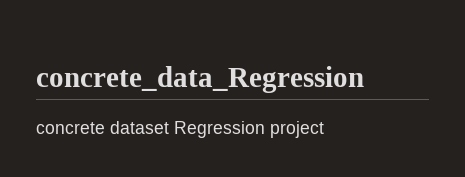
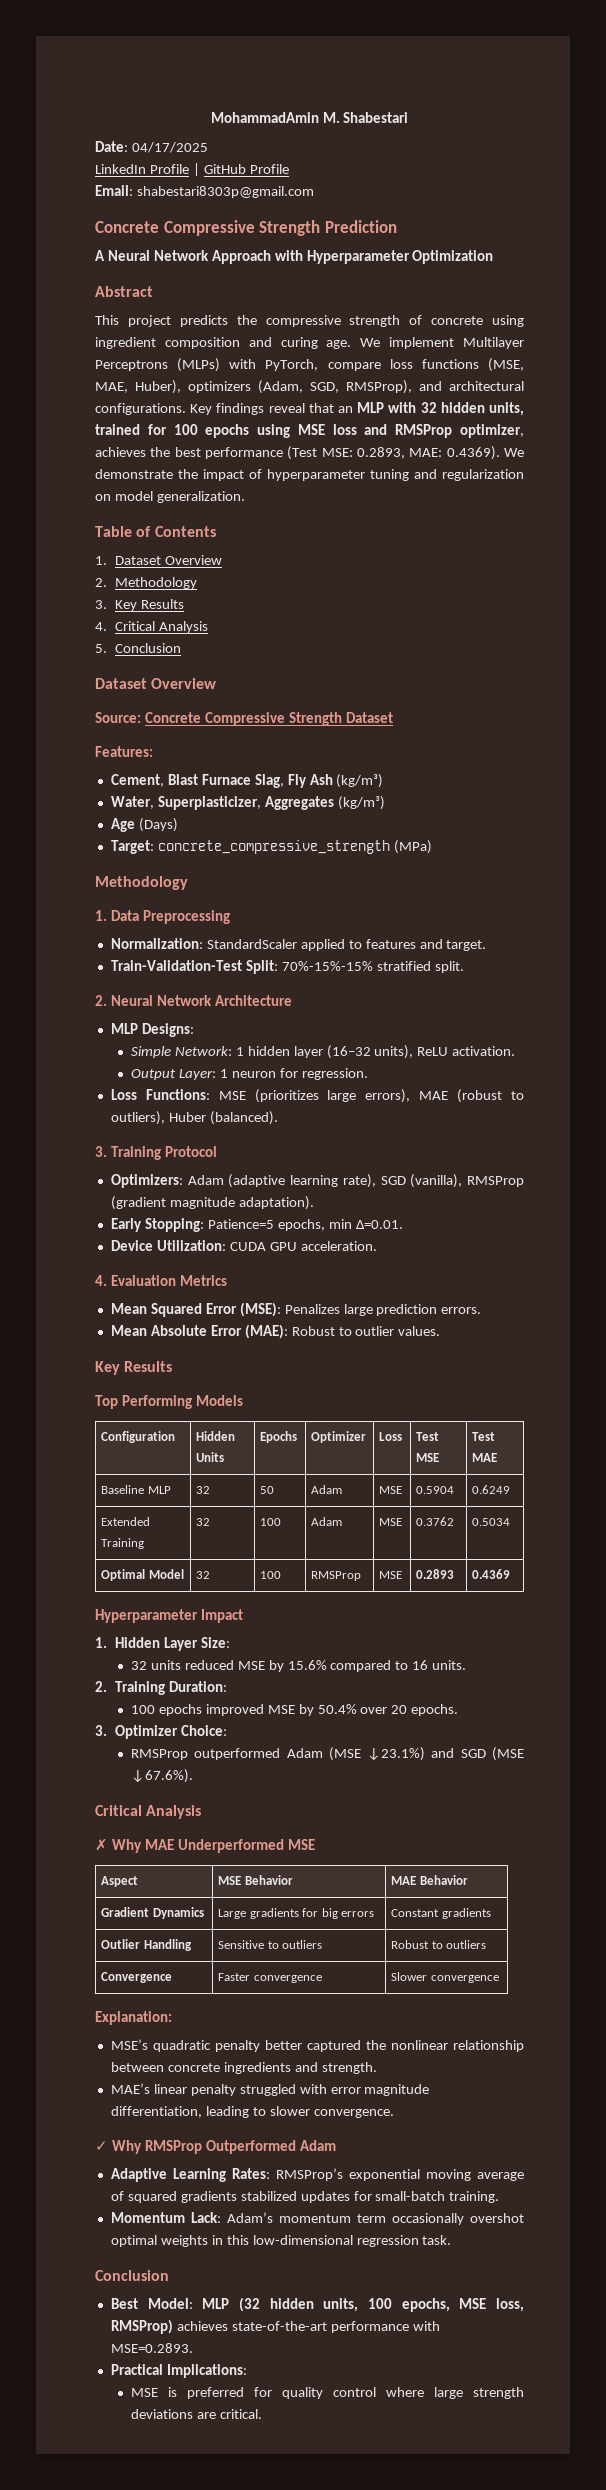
- concrete_data_Regression
- concrete dataset Regression project
+ MohammadAmin M. Shabestari
+ Date: 04/17/2025
+ LinkedIn Profile | GitHub Profile
+ Email: shabestari8303p@gmail.com
+ Concrete Compressive Strength Prediction
+ A Neural Network Approach with Hyperparameter Optimization
+ Abstract
+ This project predicts the compressive strength of concrete using ingredient composition and curing age. We implement Multilayer Perceptrons (MLPs) with PyTorch, compare loss functions (MSE, MAE, Huber), optimizers (Adam, SGD, RMSProp), and architectural configurations. Key findings reveal that an MLP with 32 hidden units, trained for 100 epochs using MSE loss and RMSProp optimizer, achieves the best performance (Test MSE: 0.2893, MAE: 0.4369). We demonstrate the impact of hyperparameter tuning and regularization on model generalization.
+ Table of Contents
+ 1. Dataset Overview
+ 2. Methodology
+ 3. Key Results
+ 4. Critical Analysis
+ 5. Conclusion
+ Dataset Overview
+ Source: Concrete Compressive Strength Dataset
+ Features:
+ Cement, Blast Furnace Slag, Fly Ash (kg/m³)
+ Water, Superplasticizer, Aggregates (kg/m³)
+ Age (Days)
+ Target: concrete_compressive_strength (MPa)
+ Methodology
+ 1. Data Preprocessing
+ Normalization: StandardScaler applied to features and target.
+ Train-Validation-Test Split: 70%-15%-15% stratified split.
+ 2. Neural Network Architecture
+ MLP Designs:
+ Simple Network: 1 hidden layer (16–32 units), ReLU activation.
+ Output Layer: 1 neuron for regression.
+ Loss Functions: MSE (prioritizes large errors), MAE (robust to outliers), Huber (balanced).
+ 3. Training Protocol
+ Optimizers: Adam (adaptive learning rate), SGD (vanilla), RMSProp (gradient magnitude adaptation).
+ Early Stopping: Patience=5 epochs, min Δ=0.01.
+ Device Utilization: CUDA GPU acceleration.
+ 4. Evaluation Metrics
+ Mean Squared Error (MSE): Penalizes large prediction errors.
+ Mean Absolute Error (MAE): Robust to outlier values.
+ Key Results
+ Top Performing Models
+ Configuration | Hidden Units | Epochs | Optimizer | Loss | Test MSE | Test MAE
+ Baseline MLP | 32 | 50 | Adam | MSE | 0.5904 | 0.6249
+ Extended Training | 32 | 100 | Adam | MSE | 0.3762 | 0.5034
+ Optimal Model | 32 | 100 | RMSProp | MSE | 0.2893 | 0.4369
+ Hyperparameter Impact
+ 1. Hidden Layer Size:
+ 32 units reduced MSE by 15.6% compared to 16 units.
+ 2. Training Duration:
+ 100 epochs improved MSE by 50.4% over 20 epochs.
+ 3. Optimizer Choice:
+ RMSProp outperformed Adam (MSE ↓23.1%) and SGD (MSE ↓67.6%).
+ Critical Analysis
+ ✗ Why MAE Underperformed MSE
+ Aspect | MSE Behavior | MAE Behavior
+ Gradient Dynamics | Large gradients for big errors | Constant gradients
+ Outlier Handling | Sensitive to outliers | Robust to outliers
+ Convergence | Faster convergence | Slower convergence
+ Explanation:
+ MSE’s quadratic penalty better captured the nonlinear relationship between concrete ingredients and strength.
+ MAE’s linear penalty struggled with error magnitude differentiation, leading to slower convergence.
+ ✓ Why RMSProp Outperformed Adam
+ Adaptive Learning Rates: RMSProp’s exponential moving average of squared gradients stabilized updates for small-batch training.
+ Momentum Lack: Adam’s momentum term occasionally overshot optimal weights in this low-dimensional regression task.
+ Conclusion
+ Best Model: MLP (32 hidden units, 100 epochs, MSE loss, RMSProp) achieves state-of-the-art performance with MSE=0.2893.
+ Practical Implications:
+ MSE is preferred for quality control where large strength deviations are critical.

